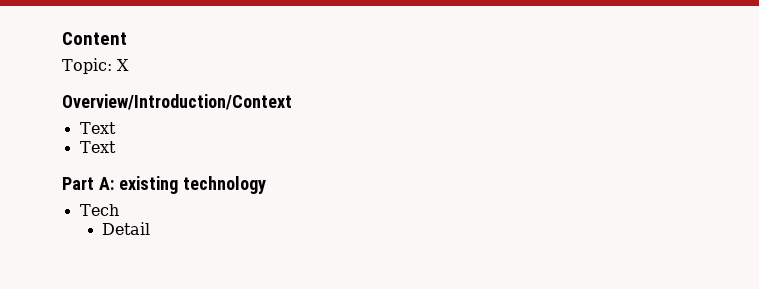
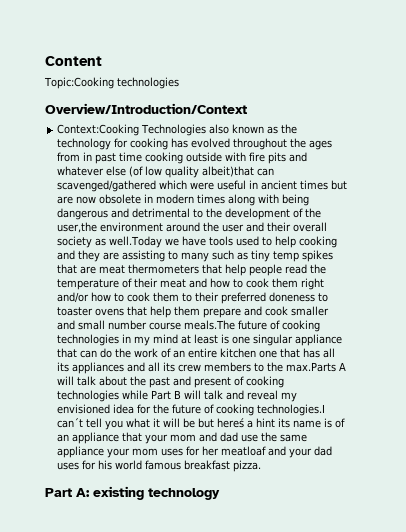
- Topic: X
+ Topic:Cooking technologies
  Overview/Introduction/Context
- Text
- Text
+ Context:Cooking Technologies also known as the technology for cooking has evolved throughout the ages from in past time cooking outside with fire pits and whatever else (of low quality albeit)that can scavenged/gathered which were useful in ancient times but are now obsolete in modern times along with being dangerous and detrimental to the development of the user,the environment around the user and their overall society as well.Today we have tools used to help cooking and they are assisting to many such as tiny temp spikes that are meat thermometers that help people read the temperature of their meat and how to cook them right and/or how to cook them to their preferred doneness to toaster ovens that help them prepare and cook smaller and small number course meals.The future of cooking technologies in my mind at least is one singular appliance that can do the work of an entire kitchen one that has all its appliances and all its crew members to the max.Parts A will talk about the past and present of cooking technologies while Part B will talk and reveal my envisioned idea for the future of cooking technologies.I can´t tell you what it will be but hereś a hint its name is of an appliance that your mom and dad use the same appliance your mom uses for her meatloaf and your dad uses for his world famous breakfast pizza.
- Tech
- Detail

